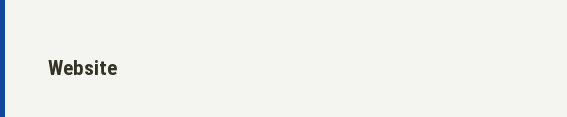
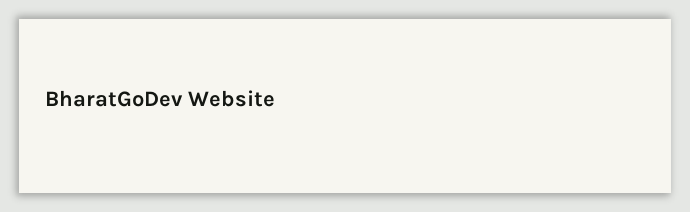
- Website
+ BharatGoDev Website

